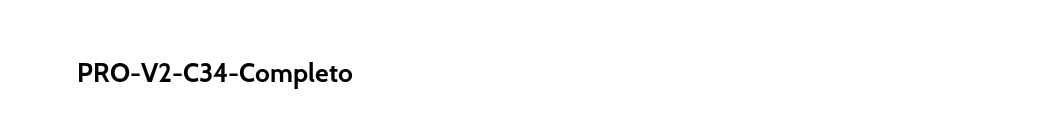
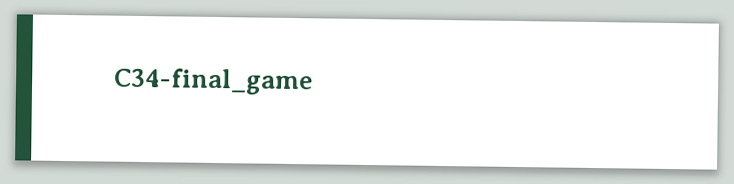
- PRO-V2-C34-Completo
+ C34-final_game

